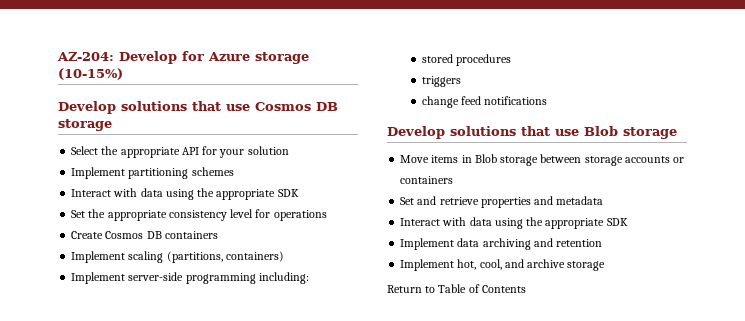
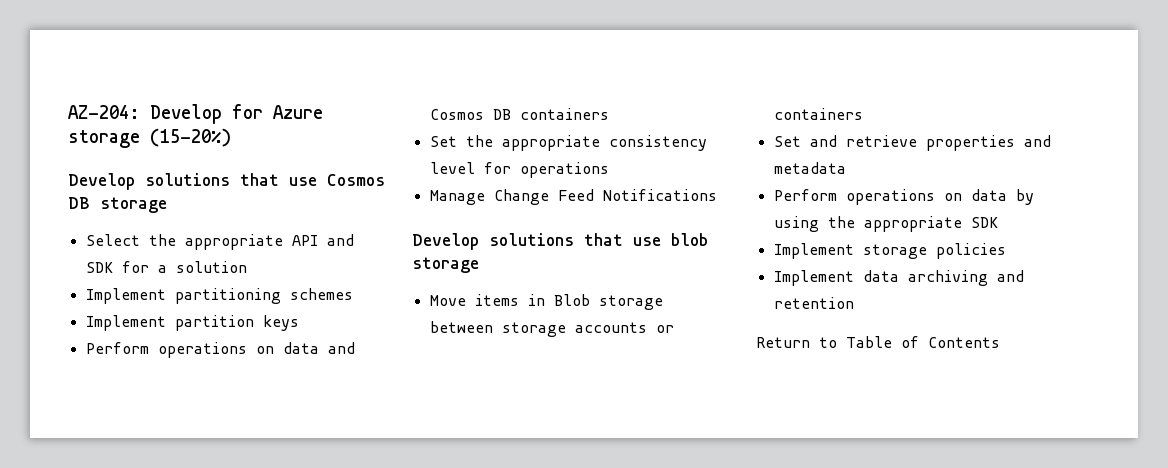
- AZ-204: Develop for Azure storage (10-15%)
+ AZ-204: Develop for Azure storage (15-20%)
- Select the appropriate API for your solution
+ Select the appropriate API and SDK for a solution
  Implement partitioning schemes
- Interact with data using the appropriate SDK
+ Implement partition keys
+ Perform operations on data and Cosmos DB containers
- Create Cosmos DB containers
- Implement scaling (partitions, containers)
- Implement server-side programming including:
- stored procedures
- triggers
- change feed notifications
- Develop solutions that use Blob storage
+ Manage Change Feed Notifications
+ Develop solutions that use blob storage
  Set and retrieve properties and metadata
- Interact with data using the appropriate SDK
+ Perform operations on data by using the appropriate SDK
+ Implement storage policies
- Implement hot, cool, and archive storage

